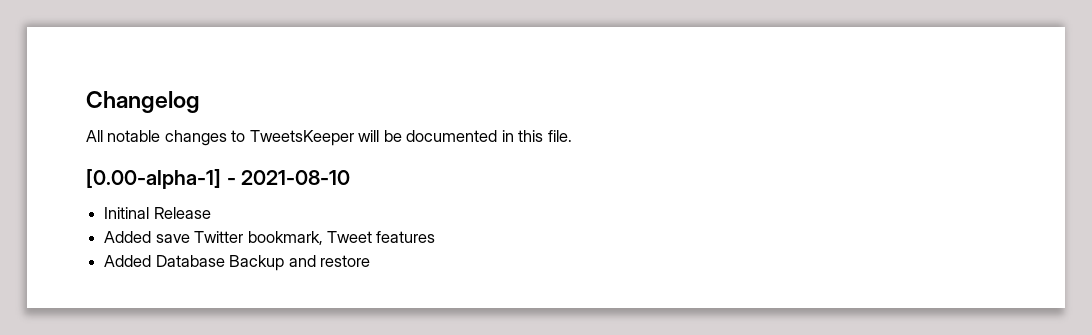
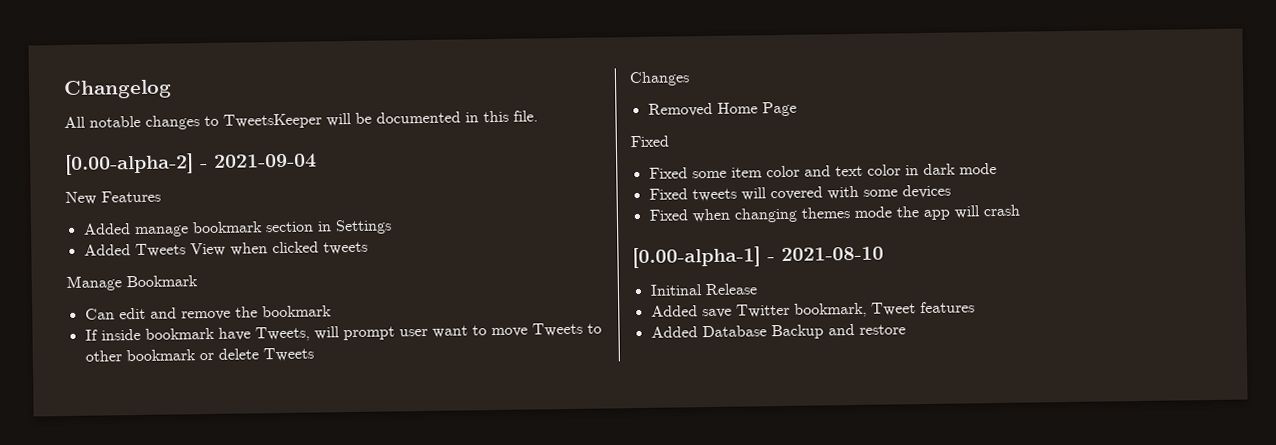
+ [0.00-alpha-2] - 2021-09-04
+ New Features
+ Added manage bookmark section in Settings
+ Added Tweets View when clicked tweets
+ Manage Bookmark
+ Can edit and remove the bookmark
+ If inside bookmark have Tweets, will prompt user want to move Tweets to other bookmark or delete Tweets
+ Changes
+ Removed Home Page
+ Fixed
+ Fixed some item color and text color in dark mode
+ Fixed tweets will covered with some devices
+ Fixed when changing themes mode the app will crash

